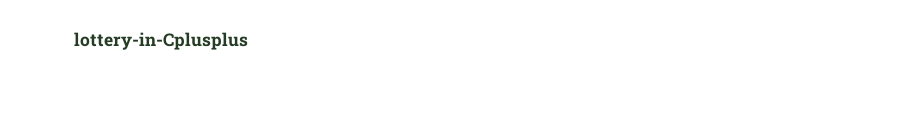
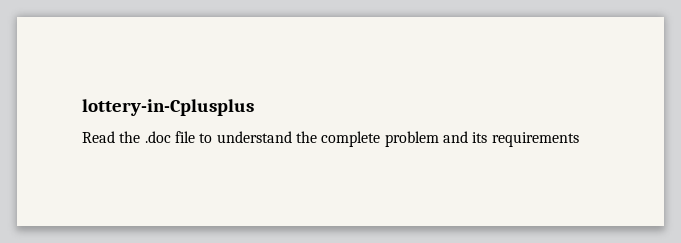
+ Read the .doc file to understand the complete problem and its requirements

